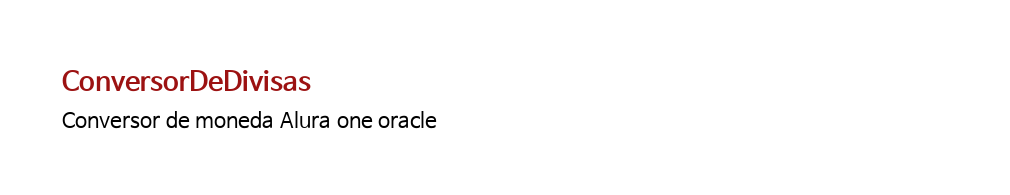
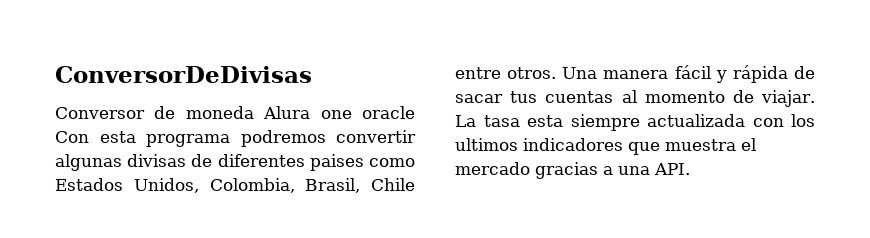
- Conversor de moneda Alura one oracle
+ Conversor de moneda Alura one oracle Con esta programa podremos convertir algunas divisas de diferentes paises como Estados Unidos, Colombia, Brasil, Chile entre otros. Una manera fácil y rápida de sacar tus cuentas al momento de viajar. La tasa esta siempre actualizada con los ultimos indicadores que muestra el mercado gracias a una API.

